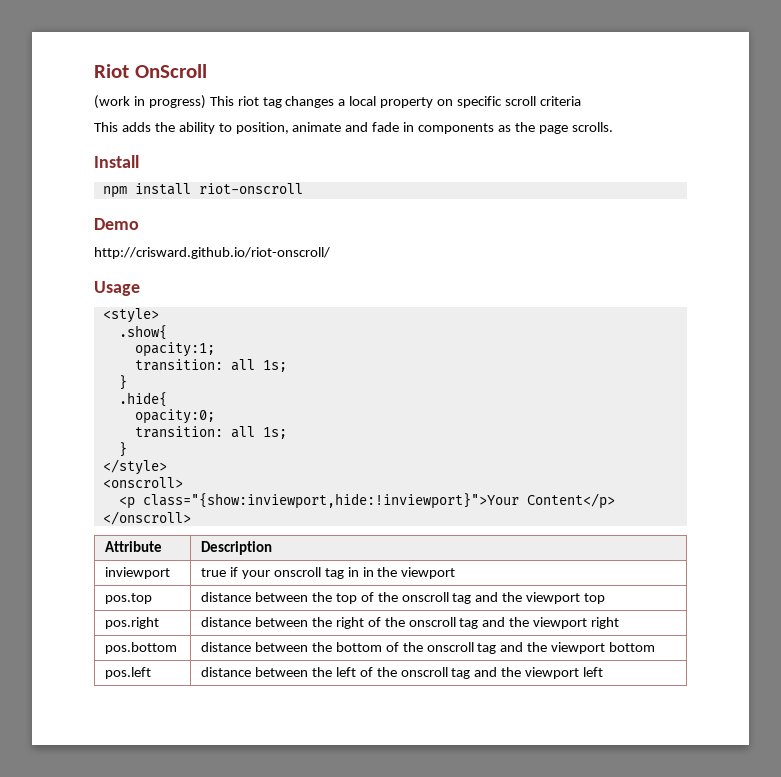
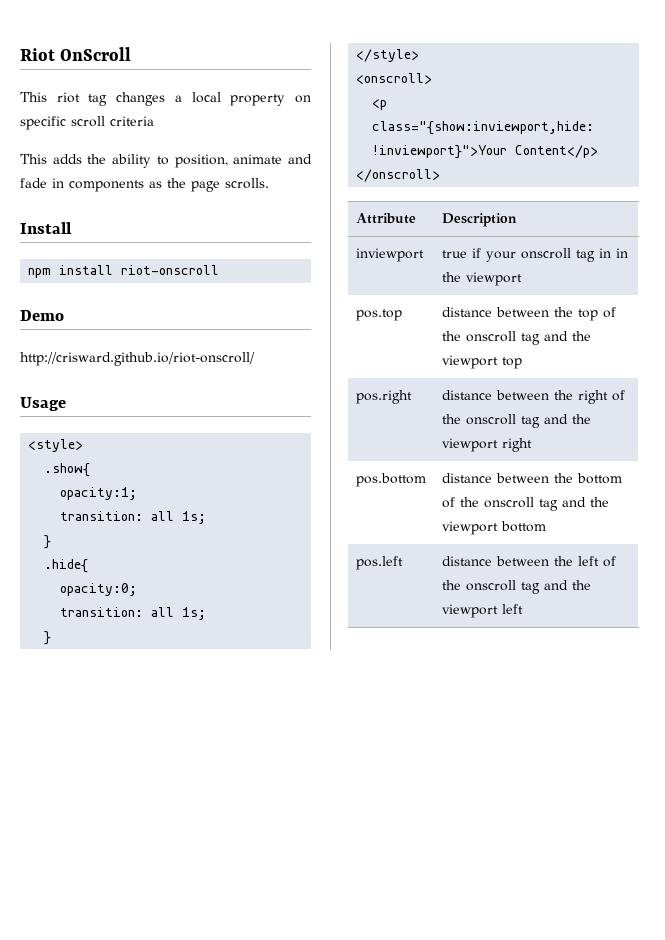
- (work in progress) This riot tag changes a local property on specific scroll criteria
+ This riot tag changes a local property on specific scroll criteria

